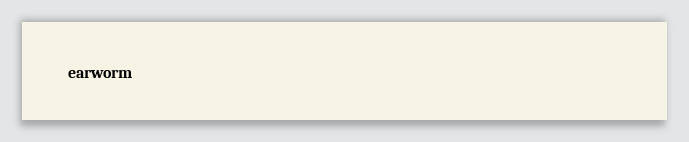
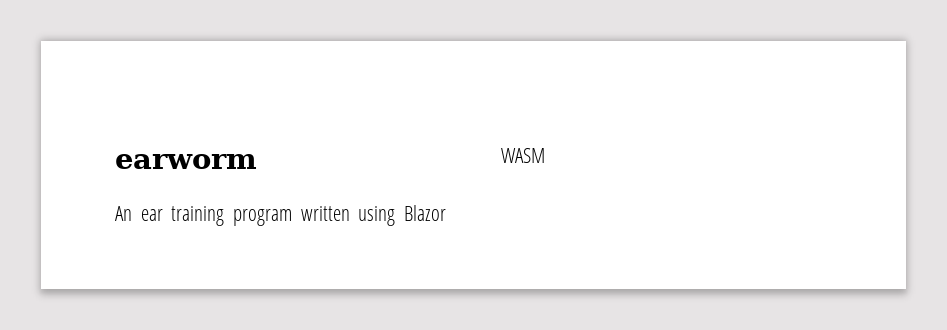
+ An ear training program written using Blazor WASM

